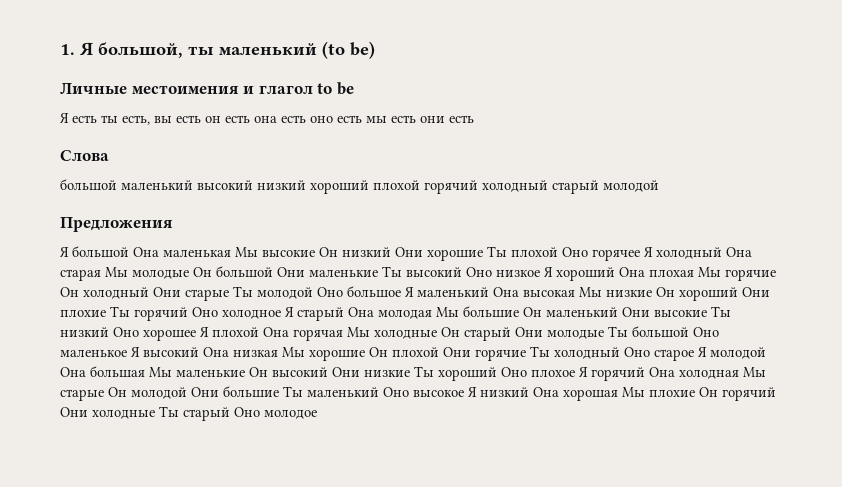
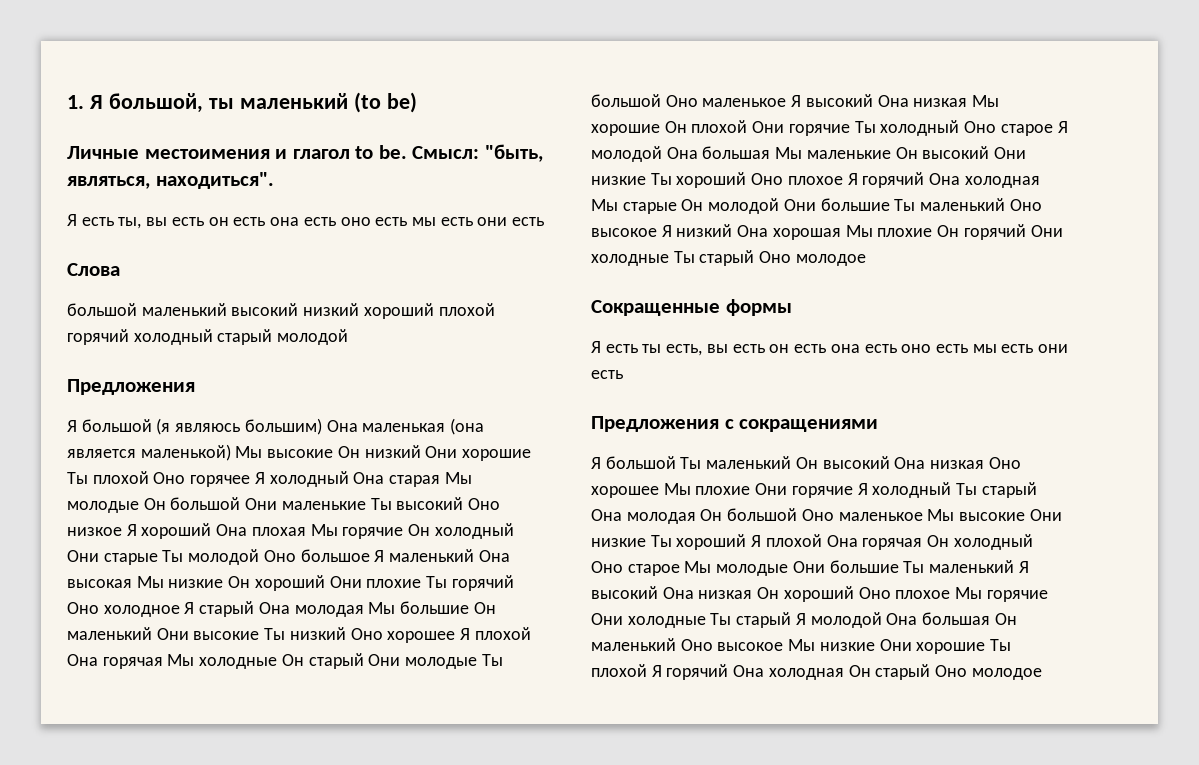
- Личные местоимения и глагол to be
- Я есть ты есть, вы есть он есть она есть оно есть мы есть они есть
+ Личные местоимения и глагол to be. Смысл: "быть, являться, находиться".
+ Я есть ты, вы есть он есть она есть оно есть мы есть они есть
- Я большой Она маленькая Мы высокие Он низкий Они хорошие Ты плохой Оно горячее Я холодный Она старая Мы молодые Он большой Они маленькие Ты высокий Оно низкое Я хороший Она плохая Мы горячие Он холодный Они старые Ты молодой Оно большое Я маленький Она высокая Мы низкие Он хороший Они плохие Ты горячий Оно холодное Я старый Она молодая Мы большие Он маленький Они высокие Ты низкий Оно хорошее Я плохой Она горячая Мы холодные Он старый Они молодые Ты большой Оно маленькое Я высокий Она низкая Мы хорошие Он плохой Они горячие Ты холодный Оно старое Я молодой Она большая Мы маленькие Он высокий Они низкие Ты хороший Оно плохое Я горячий Она холодная Мы старые Он молодой Они большие Ты маленький Оно высокое Я низкий Она хорошая Мы плохие Он горячий Они холодные Ты старый Оно молодое
+ Я большой (я являюсь большим) Она маленькая (она является маленькой) Мы высокие Он низкий Они хорошие Ты плохой Оно горячее Я холодный Она старая Мы молодые Он большой Они маленькие Ты высокий Оно низкое Я хороший Она плохая Мы горячие Он холодный Они старые Ты молодой Оно большое Я маленький Она высокая Мы низкие Он хороший Они плохие Ты горячий Оно холодное Я старый Она молодая Мы большие Он маленький Они высокие Ты низкий Оно хорошее Я плохой Она горячая Мы холодные Он старый Они молодые Ты большой Оно маленькое Я высокий Она низкая Мы хорошие Он плохой Они горячие Ты холодный Оно старое Я молодой Она большая Мы маленькие Он высокий Они низкие Ты хороший Оно плохое Я горячий Она холодная Мы старые Он молодой Они большие Ты маленький Оно высокое Я низкий Она хорошая Мы плохие Он горячий Они холодные Ты старый Оно молодое
+ Сокращенные формы
+ Я есть ты есть, вы есть он есть она есть оно есть мы есть они есть
+ Предложения с сокращениями
+ Я большой Ты маленький Он высокий Она низкая Оно хорошее Мы плохие Они горячие Я холодный Ты старый Она молодая Он большой Оно маленькое Мы высокие Они низкие Ты хороший Я плохой Она горячая Он холодный Оно старое Мы молодые Они большие Ты маленький Я высокий Она низкая Он хороший Оно плохое Мы горячие Они холодные Ты старый Я молодой Она большая Он маленький Оно высокое Мы низкие Они хорошие Ты плохой Я горячий Она холодная Он старый Оно молодое

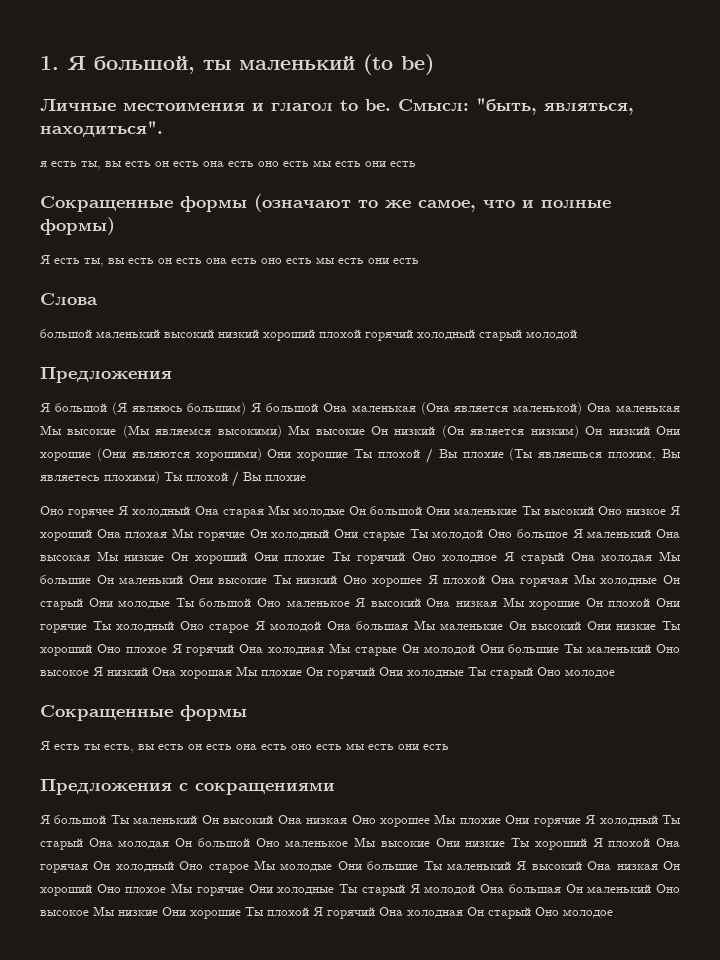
+ я есть ты, вы есть он есть она есть оно есть мы есть они есть
+ Сокращенные формы (означают то же самое, что и полные формы)
- Я большой (я являюсь большим) Она маленькая (она является маленькой) Мы высокие Он низкий Они хорошие Ты плохой Оно горячее Я холодный Она старая Мы молодые Он большой Они маленькие Ты высокий Оно низкое Я хороший Она плохая Мы горячие Он холодный Они старые Ты молодой Оно большое Я маленький Она высокая Мы низкие Он хороший Они плохие Ты горячий Оно холодное Я старый Она молодая Мы большие Он маленький Они высокие Ты низкий Оно хорошее Я плохой Она горячая Мы холодные Он старый Они молодые Ты большой Оно маленькое Я высокий Она низкая Мы хорошие Он плохой Они горячие Ты холодный Оно старое Я молодой Она большая Мы маленькие Он высокий Они низкие Ты хороший Оно плохое Я горячий Она холодная Мы старые Он молодой Они большие Ты маленький Оно высокое Я низкий Она хорошая Мы плохие Он горячий Они холодные Ты старый Оно молодое
+ Я большой (Я являюсь большим) Я большой Она маленькая (Она является маленькой) Она маленькая Мы высокие (Мы являемся высокими) Мы высокие Он низкий (Он является низким) Он низкий Они хорошие (Они являются хорошими) Они хорошие Ты плохой / Вы плохие (Ты являешься плохим, Вы являетесь плохими) Ты плохой / Вы плохие
+ Оно горячее Я холодный Она старая Мы молодые Он большой Они маленькие Ты высокий Оно низкое Я хороший Она плохая Мы горячие Он холодный Они старые Ты молодой Оно большое Я маленький Она высокая Мы низкие Он хороший Они плохие Ты горячий Оно холодное Я старый Она молодая Мы большие Он маленький Они высокие Ты низкий Оно хорошее Я плохой Она горячая Мы холодные Он старый Они молодые Ты большой Оно маленькое Я высокий Она низкая Мы хорошие Он плохой Они горячие Ты холодный Оно старое Я молодой Она большая Мы маленькие Он высокий Они низкие Ты хороший Оно плохое Я горячий Она холодная Мы старые Он молодой Они большие Ты маленький Оно высокое Я низкий Она хорошая Мы плохие Он горячий Они холодные Ты старый Оно молодое

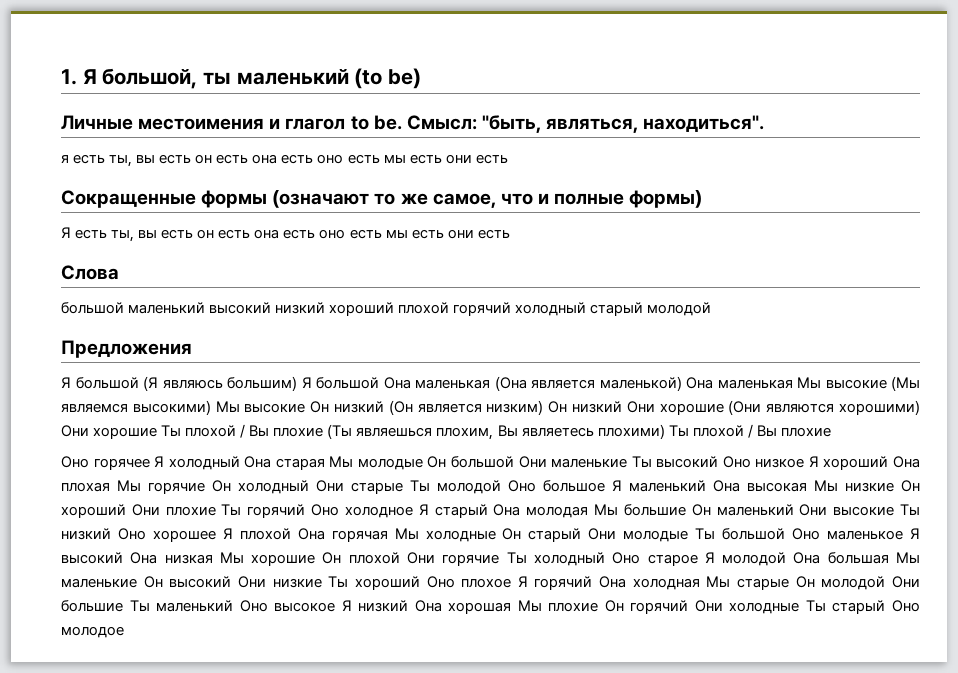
  Оно горячее Я холодный Она старая Мы молодые Он большой Они маленькие Ты высокий Оно низкое Я хороший Она плохая Мы горячие Он холодный Они старые Ты молодой Оно большое Я маленький Она высокая Мы низкие Он хороший Они плохие Ты горячий Оно холодное Я старый Она молодая Мы большие Он маленький Они высокие Ты низкий Оно хорошее Я плохой Она горячая Мы холодные Он старый Они молодые Ты большой Оно маленькое Я высокий Она низкая Мы хорошие Он плохой Они горячие Ты холодный Оно старое Я молодой Она большая Мы маленькие Он высокий Они низкие Ты хороший Оно плохое Я горячий Она холодная Мы старые Он молодой Они большие Ты маленький Оно высокое Я низкий Она хорошая Мы плохие Он горячий Они холодные Ты старый Оно молодое
- Сокращенные формы
- Я есть ты есть, вы есть он есть она есть оно есть мы есть они есть
- Предложения с сокращениями
- Я большой Ты маленький Он высокий Она низкая Оно хорошее Мы плохие Они горячие Я холодный Ты старый Она молодая Он большой Оно маленькое Мы высокие Они низкие Ты хороший Я плохой Она горячая Он холодный Оно старое Мы молодые Они большие Ты маленький Я высокий Она низкая Он хороший Оно плохое Мы горячие Они холодные Ты старый Я молодой Она большая Он маленький Оно высокое Мы низкие Они хорошие Ты плохой Я горячий Она холодная Он старый Оно молодое

